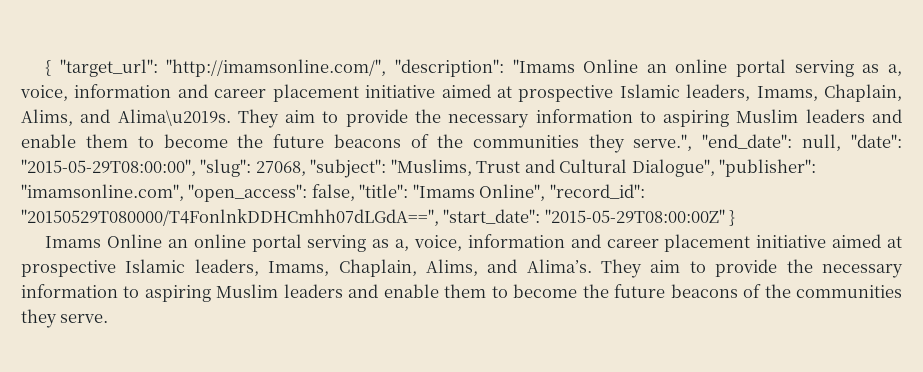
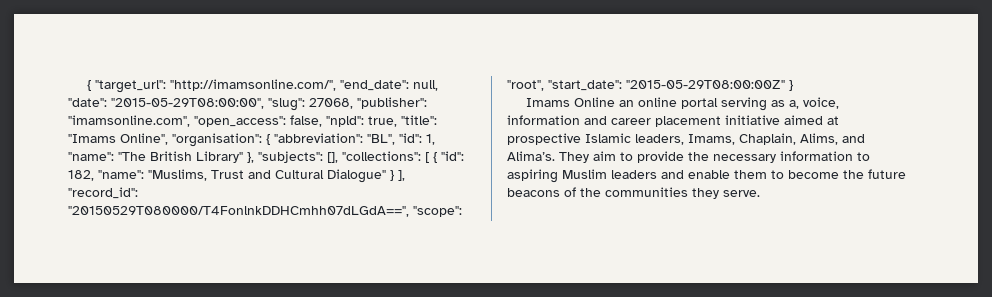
- { "target_url": "http://imamsonline.com/", "description": "Imams Online an online portal serving as a, voice, information and career placement initiative aimed at prospective Islamic leaders, Imams, Chaplain, Alims, and Alima\u2019s. They aim to provide the necessary information to aspiring Muslim leaders and enable them to become the future beacons of the communities they serve.", "end_date": null, "date": "2015-05-29T08:00:00", "slug": 27068, "subject": "Muslims, Trust and Cultural Dialogue", "publisher": "imamsonline.com", "open_access": false, "title": "Imams Online", "record_id": "20150529T080000/T4FonlnkDDHCmhh07dLGdA==", "start_date": "2015-05-29T08:00:00Z" }
+ { "target_url": "http://imamsonline.com/", "end_date": null, "date": "2015-05-29T08:00:00", "slug": 27068, "publisher": "imamsonline.com", "open_access": false, "npld": true, "title": "Imams Online", "organisation": { "abbreviation": "BL", "id": 1, "name": "The British Library" }, "subjects": [], "collections": [ { "id": 182, "name": "Muslims, Trust and Cultural Dialogue" } ], "record_id": "20150529T080000/T4FonlnkDDHCmhh07dLGdA==", "scope": "root", "start_date": "2015-05-29T08:00:00Z" }

